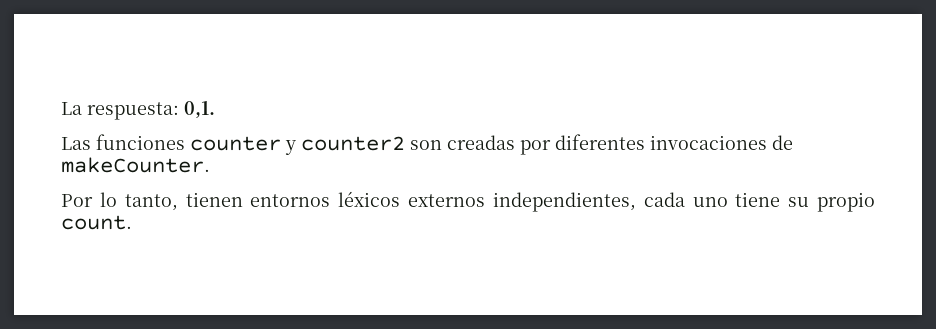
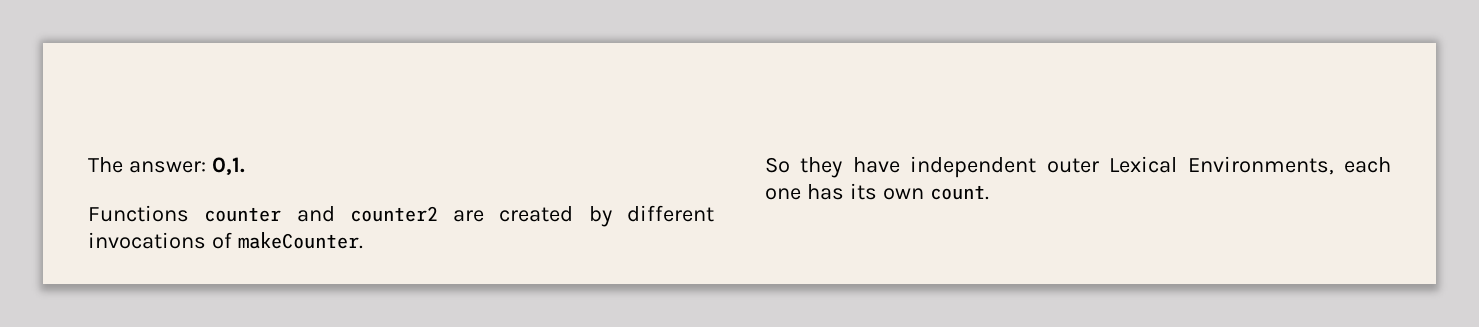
- La respuesta: 0,1.
+ The answer: 0,1.
- Las funciones counter y counter2 son creadas por diferentes invocaciones de makeCounter.
- Por lo tanto, tienen entornos léxicos externos independientes, cada uno tiene su propio count.
+ Functions counter and counter2 are created by different invocations of makeCounter.
+ So they have independent outer Lexical Environments, each one has its own count.

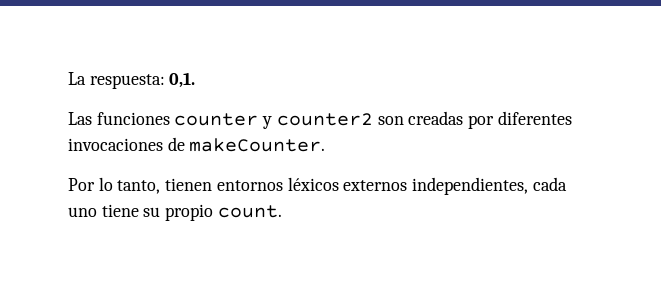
- The answer: 0,1.
+ La respuesta: 0,1.
- Functions counter and counter2 are created by different invocations of makeCounter.
- So they have independent outer Lexical Environments, each one has its own count.
+ Las funciones counter y counter2 son creadas por diferentes invocaciones de makeCounter.
+ Por lo tanto, tienen entornos léxicos externos independientes, cada uno tiene su propio count.

